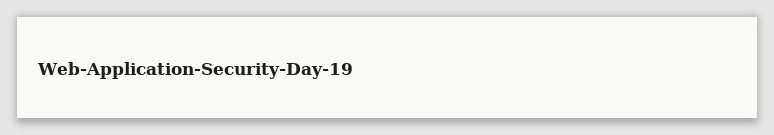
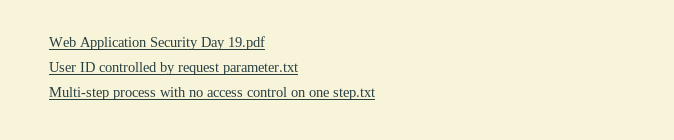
- Web-Application-Security-Day-19
+ Web Application Security Day 19.pdf
+ User ID controlled by request parameter.txt
+ Multi-step process with no access control on one step.txt

